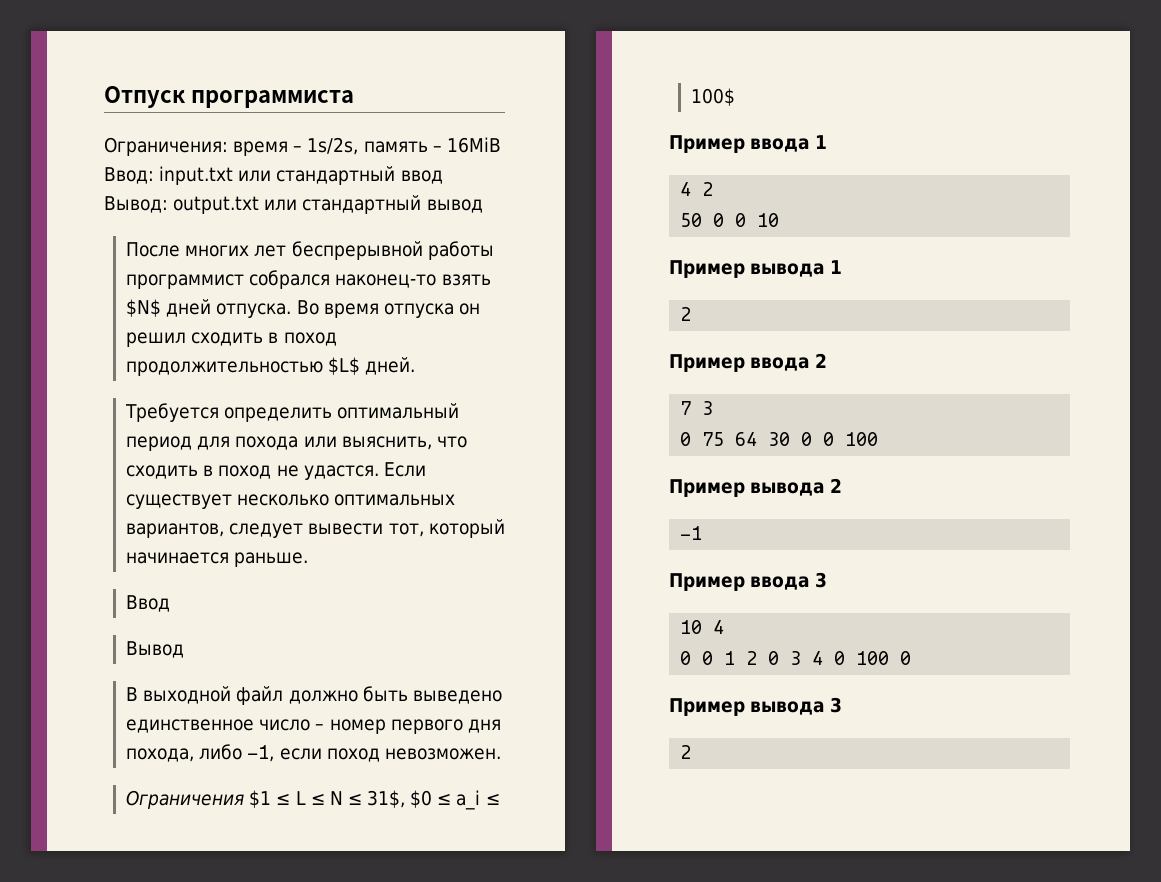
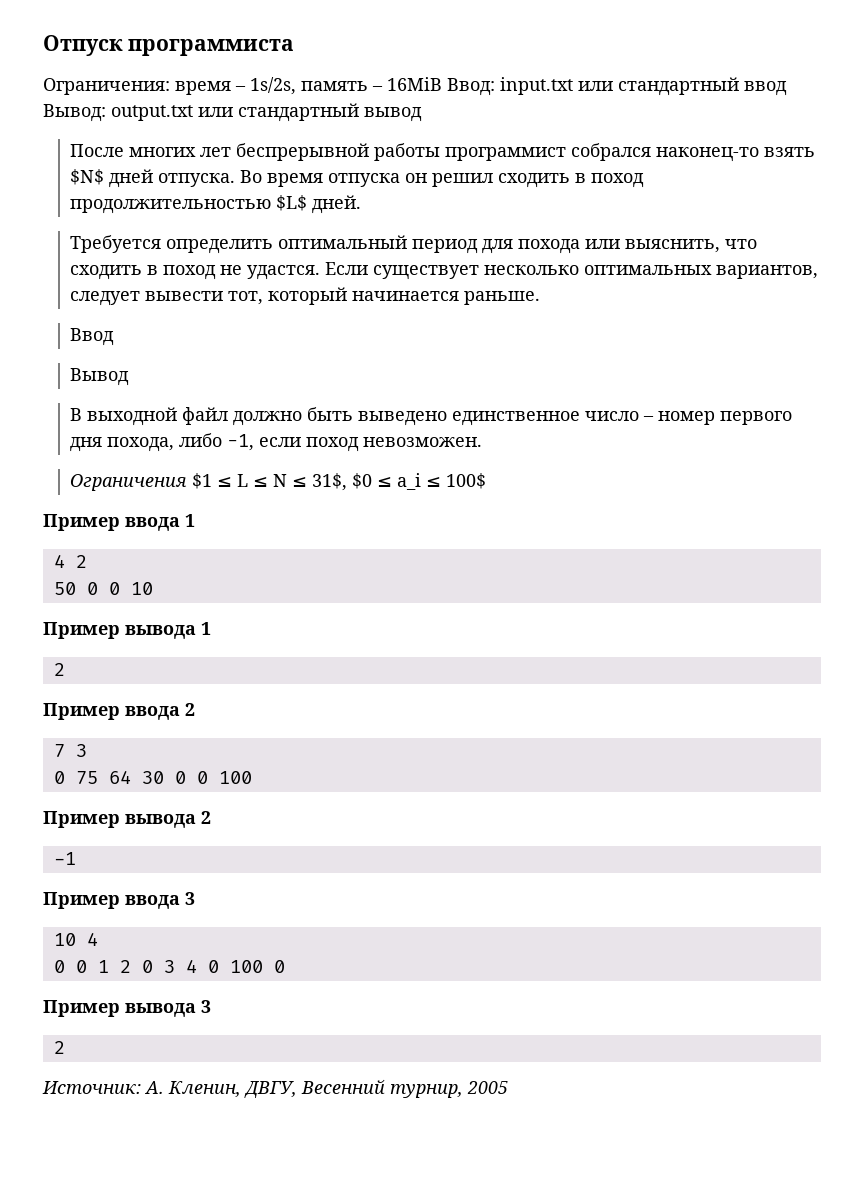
+ Источник: А. Кленин, ДВГУ, Весенний турнир, 2005

